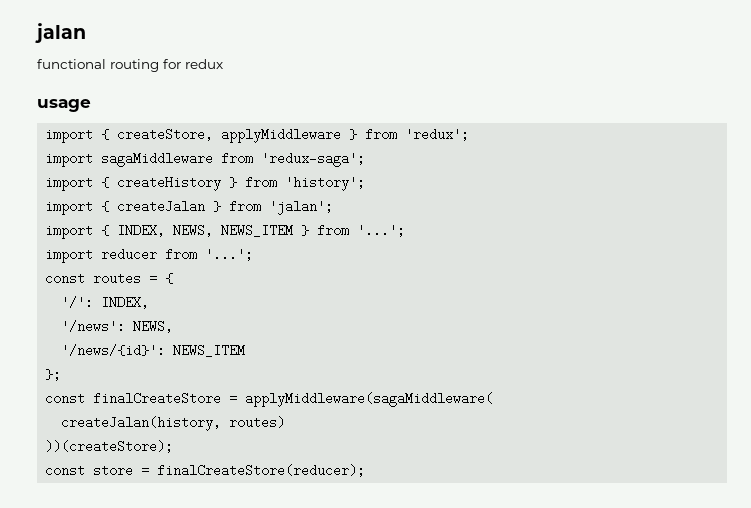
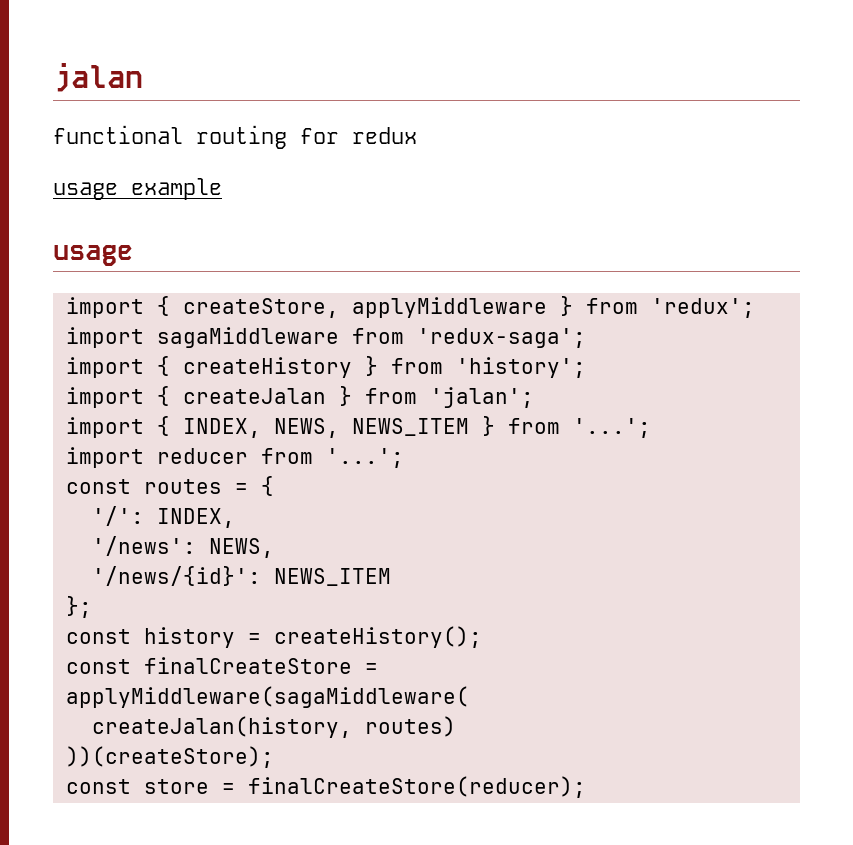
+ usage example
+ const history = createHistory();

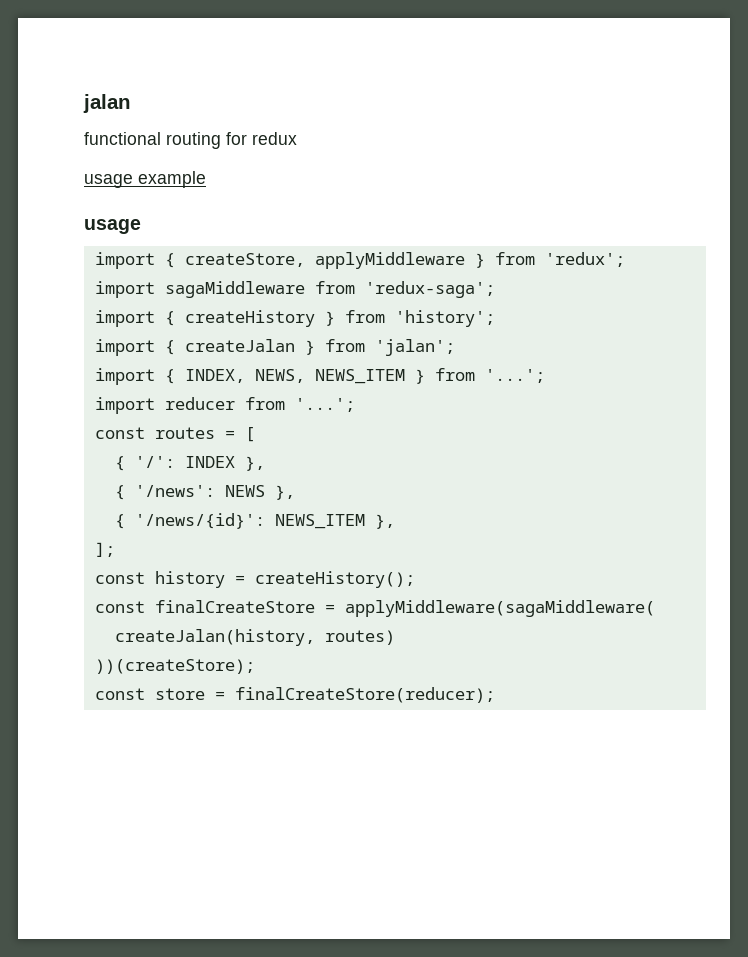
- const routes = {
- '/': INDEX,
- '/news': NEWS,
- '/news/{id}': NEWS_ITEM
- };
+ const routes = [
+ { '/': INDEX },
+ { '/news': NEWS },
+ { '/news/{id}': NEWS_ITEM },
+ ];

